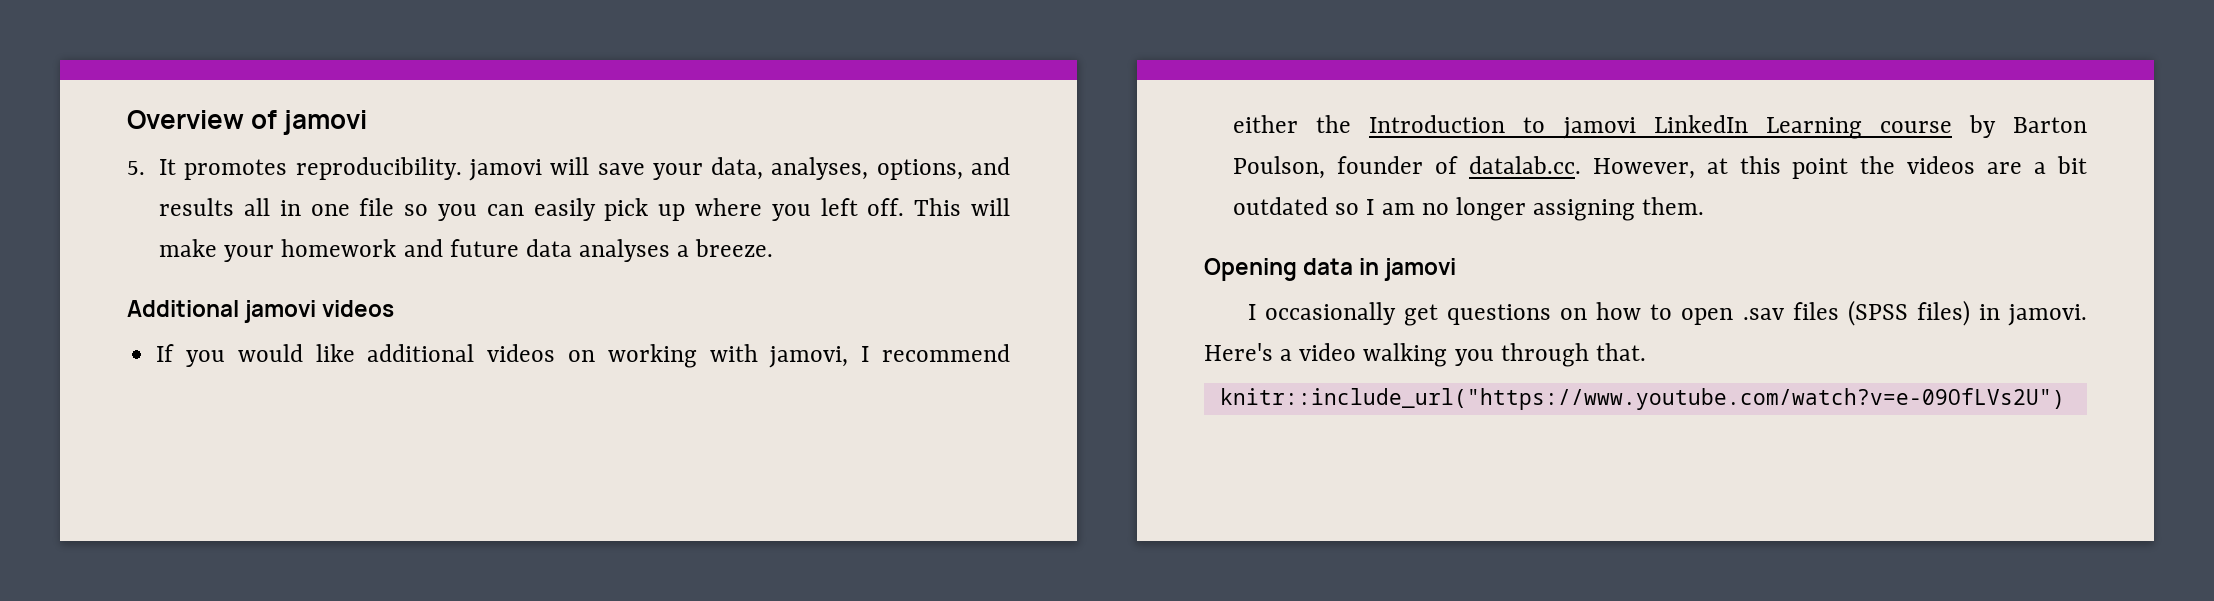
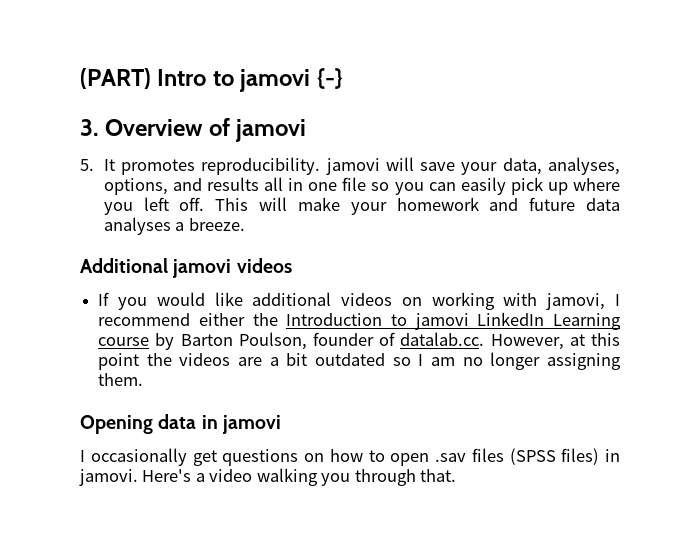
- Overview of jamovi
+ (PART) Intro to jamovi {-}
+ 3. Overview of jamovi
- knitr::include_url("https://www.youtube.com/watch?v=e-09OfLVs2U")

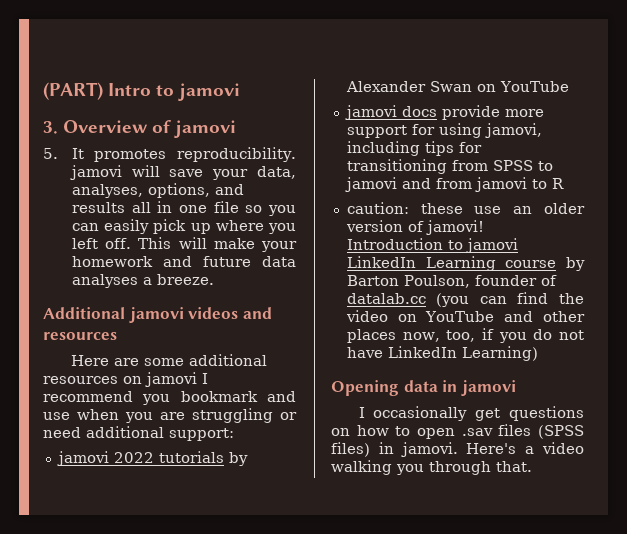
- (PART) Intro to jamovi {-}
+ (PART) Intro to jamovi
- Additional jamovi videos
- If you would like additional videos on working with jamovi, I recommend either the Introduction to jamovi LinkedIn Learning course by Barton Poulson, founder of datalab.cc. However, at this point the videos are a bit outdated so I am no longer assigning them.
+ Additional jamovi videos and resources
+ Here are some additional resources on jamovi I recommend you bookmark and use when you are struggling or need additional support:
+ jamovi 2022 tutorials by Alexander Swan on YouTube
+ jamovi docs provide more support for using jamovi, including tips for transitioning from SPSS to jamovi and from jamovi to R
+ caution: these use an older version of jamovi! Introduction to jamovi LinkedIn Learning course by Barton Poulson, founder of datalab.cc (you can find the video on YouTube and other places now, too, if you do not have LinkedIn Learning)

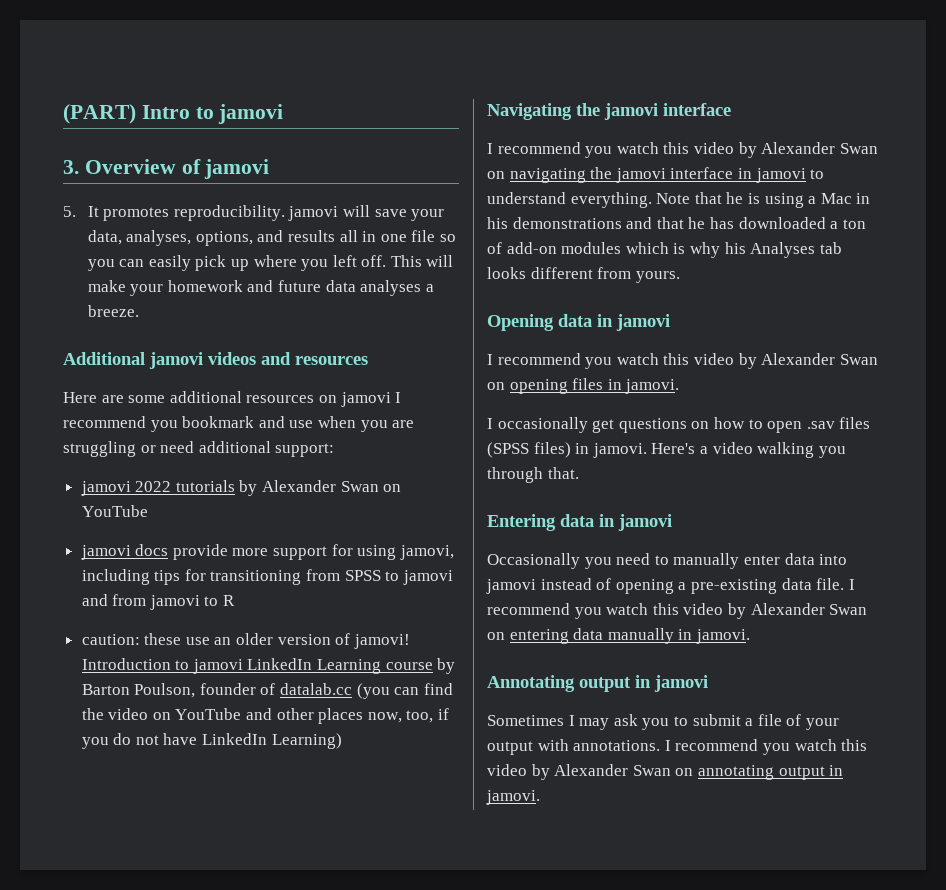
+ Navigating the jamovi interface
+ I recommend you watch this video by Alexander Swan on navigating the jamovi interface in jamovi to understand everything. Note that he is using a Mac in his demonstrations and that he has downloaded a ton of add-on modules which is why his Analyses tab looks different from yours.
  Opening data in jamovi
+ I recommend you watch this video by Alexander Swan on opening files in jamovi.
+ Entering data in jamovi
+ Occasionally you need to manually enter data into jamovi instead of opening a pre-existing data file. I recommend you watch this video by Alexander Swan on entering data manually in jamovi.
+ Annotating output in jamovi
+ Sometimes I may ask you to submit a file of your output with annotations. I recommend you watch this video by Alexander Swan on annotating output in jamovi.

